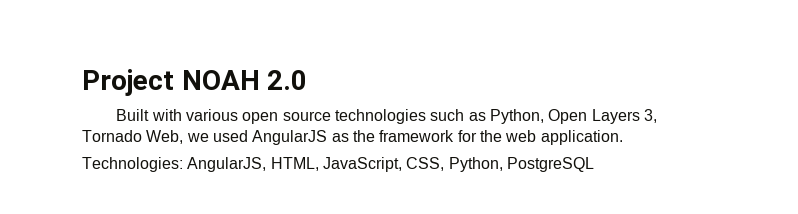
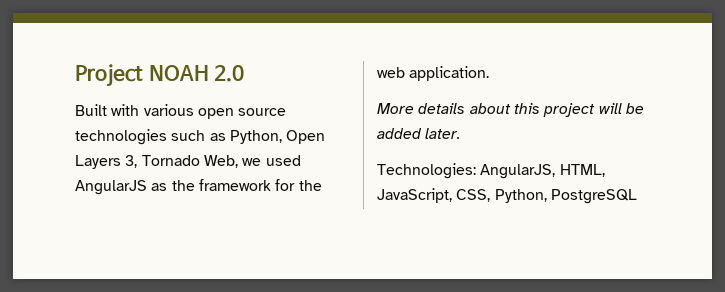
+ More details about this project will be added later.

